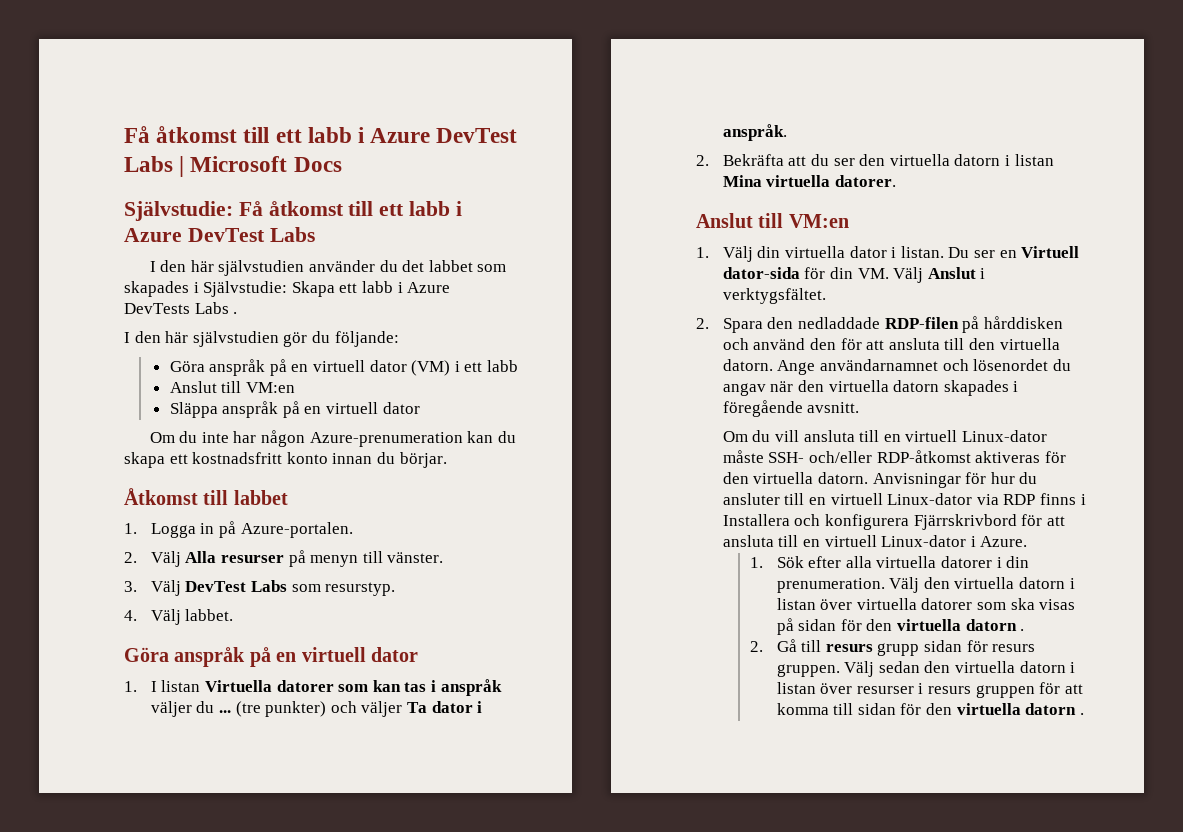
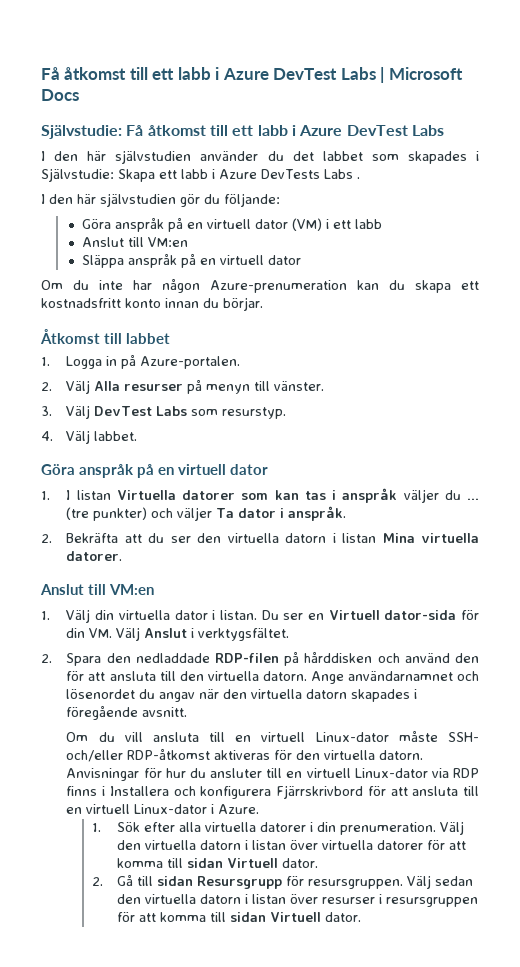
- Välj den virtuella datorn i listan över virtuella datorer som ska visas på sidan för den virtuella datorn .
- 2. Gå till resurs grupp sidan för resurs gruppen.
+ Välj den virtuella datorn i listan över virtuella datorer för att komma till sidan Virtuell dator.
+ 2. Gå till sidan Resursgrupp för resursgruppen.
- Välj sedan den virtuella datorn i listan över resurser i resurs gruppen för att komma till sidan för den virtuella datorn .
+ Välj sedan den virtuella datorn i listan över resurser i resursgruppen för att komma till sidan Virtuell dator.

